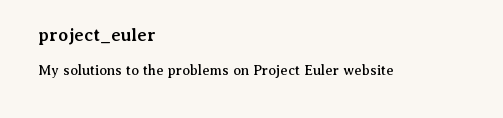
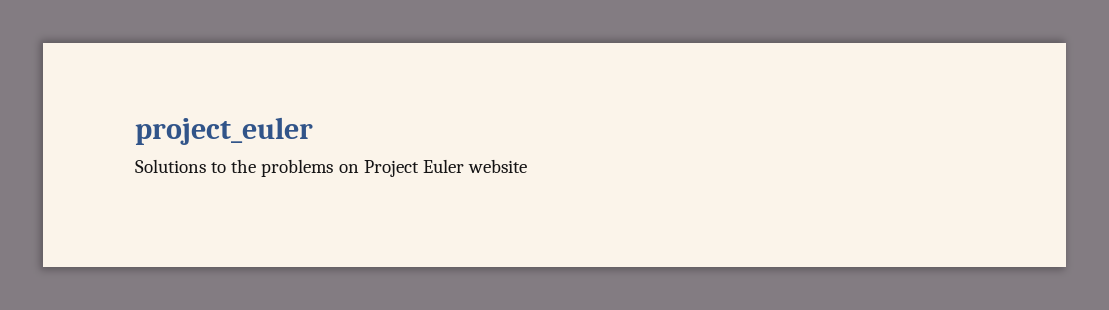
- My solutions to the problems on Project Euler website
+ Solutions to the problems on Project Euler website

